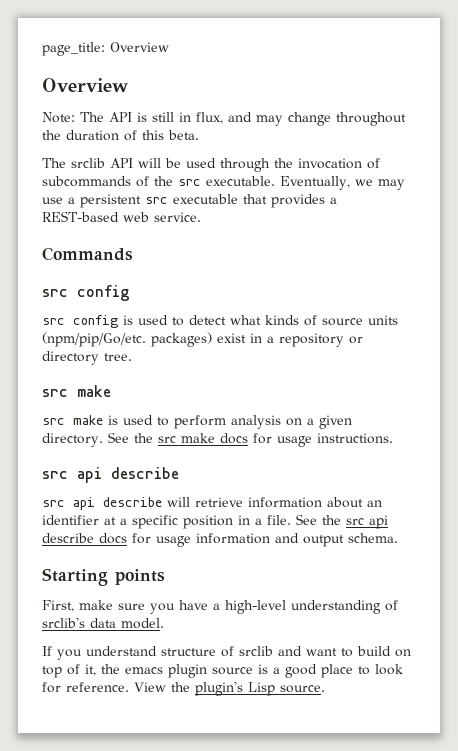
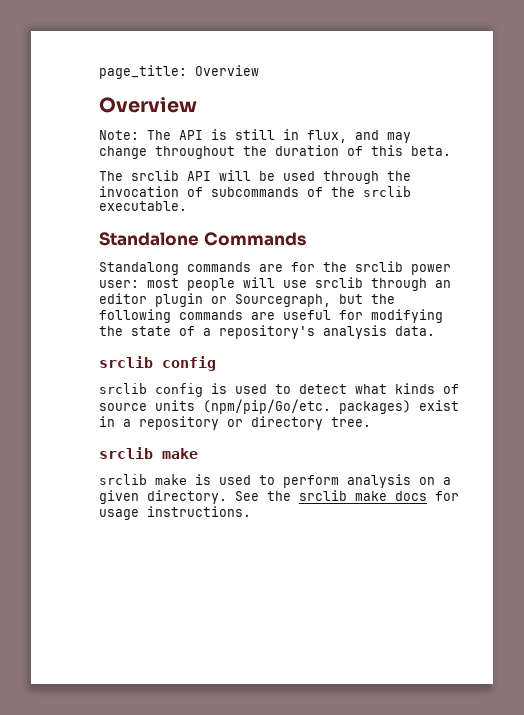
- The srclib API will be used through the invocation of subcommands of the src executable. Eventually, we may use a persistent src executable that provides a REST-based web service.
- Commands
- src config
+ The srclib API will be used through the invocation of subcommands of the srclib executable.
+ Standalone Commands
+ Standalong commands are for the srclib power user: most people will use srclib through an editor plugin or Sourcegraph, but the following commands are useful for modifying the state of a repository's analysis data.
+ srclib config
- src config is used to detect what kinds of source units (npm/pip/Go/etc. packages) exist in a repository or directory tree.
- src make
+ srclib config is used to detect what kinds of source units (npm/pip/Go/etc. packages) exist in a repository or directory tree.
+ srclib make
- src make is used to perform analysis on a given directory.
+ srclib make is used to perform analysis on a given directory.
- See the src make docs for usage instructions.
- src api describe
- src api describe will retrieve information about an identifier at a specific position in a file. See the src api describe docs for usage information and output schema.
- Starting points
- First, make sure you have a high-level understanding of srclib's data model.
- If you understand structure of srclib and want to build on top of it, the emacs plugin source is a good place to look for reference. View the plugin's Lisp source.
+ See the srclib make docs for usage instructions.

